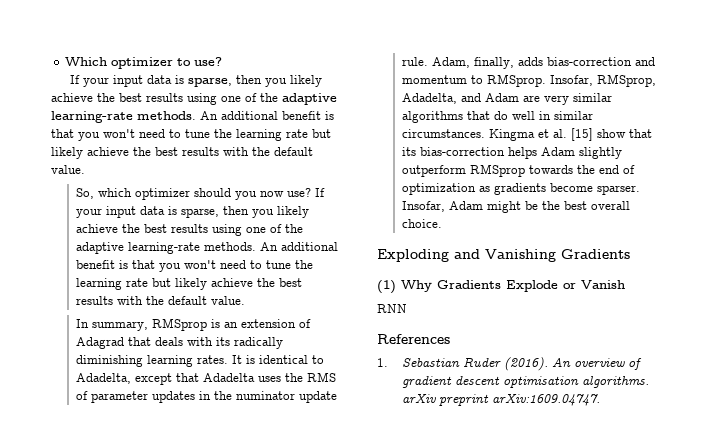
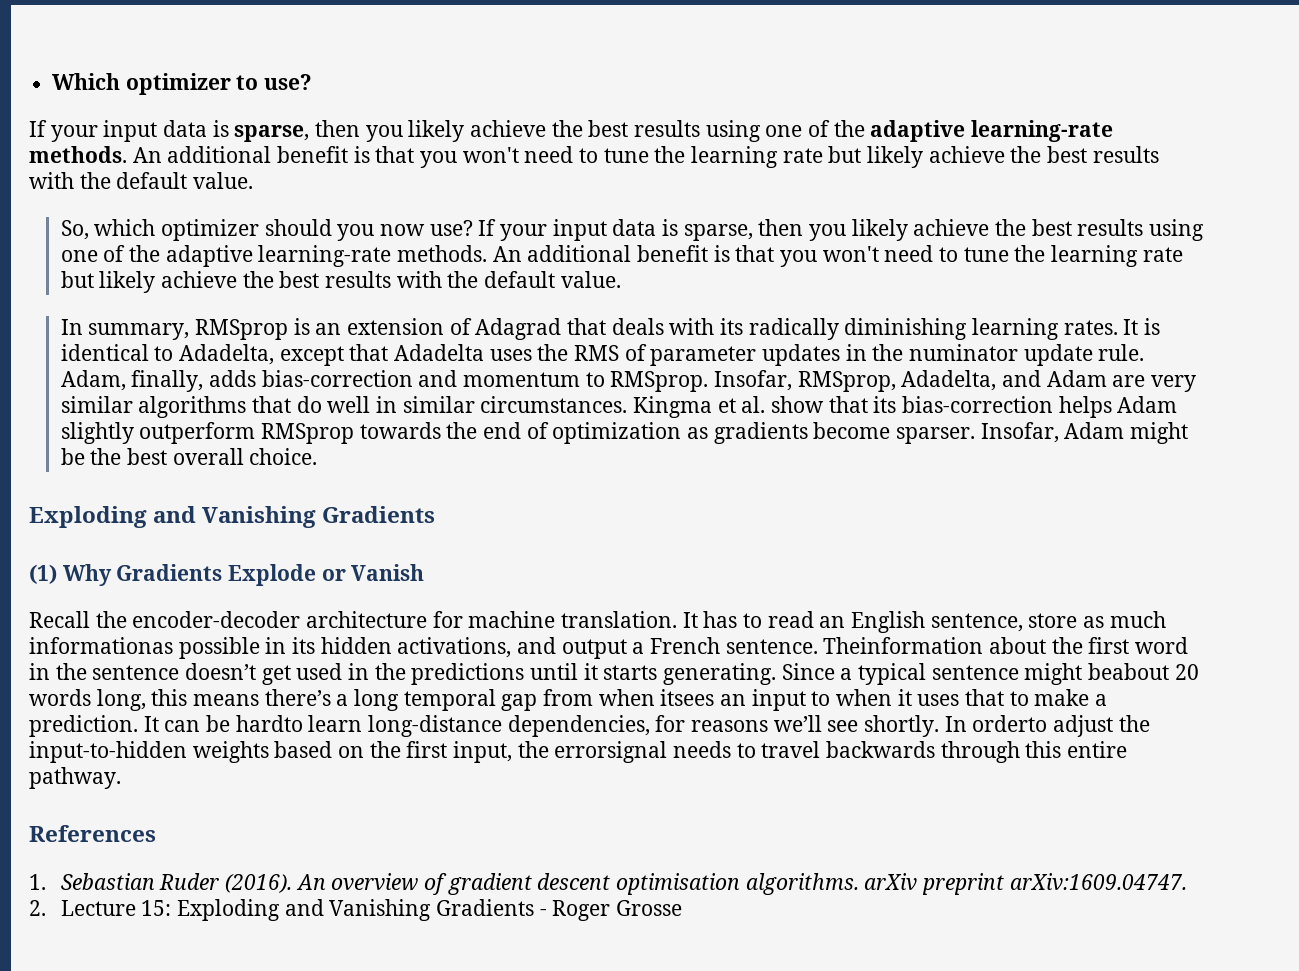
- Kingma et al. [15] show that its bias-correction helps Adam slightly outperform RMSprop towards the end of optimization as gradients become sparser.
+ Kingma et al. show that its bias-correction helps Adam slightly outperform RMSprop towards the end of optimization as gradients become sparser.
- RNN
+ Recall the encoder-decoder architecture for machine translation. It has to read an English sentence, store as much informationas possible in its hidden activations, and output a French sentence. Theinformation about the first word in the sentence doesn’t get used in the predictions until it starts generating. Since a typical sentence might beabout 20 words long, this means there’s a long temporal gap from when itsees an input to when it uses that to make a prediction. It can be hardto learn long-distance dependencies, for reasons we’ll see shortly. In orderto adjust the input-to-hidden weights based on the first input, the errorsignal needs to travel backwards through this entire pathway.
+ 2. Lecture 15: Exploding and Vanishing Gradients - Roger Grosse

